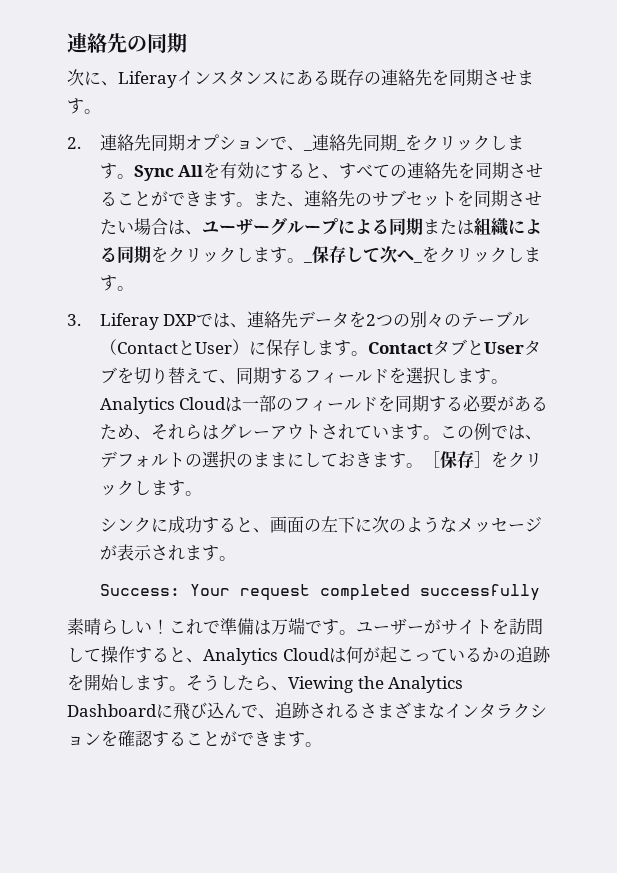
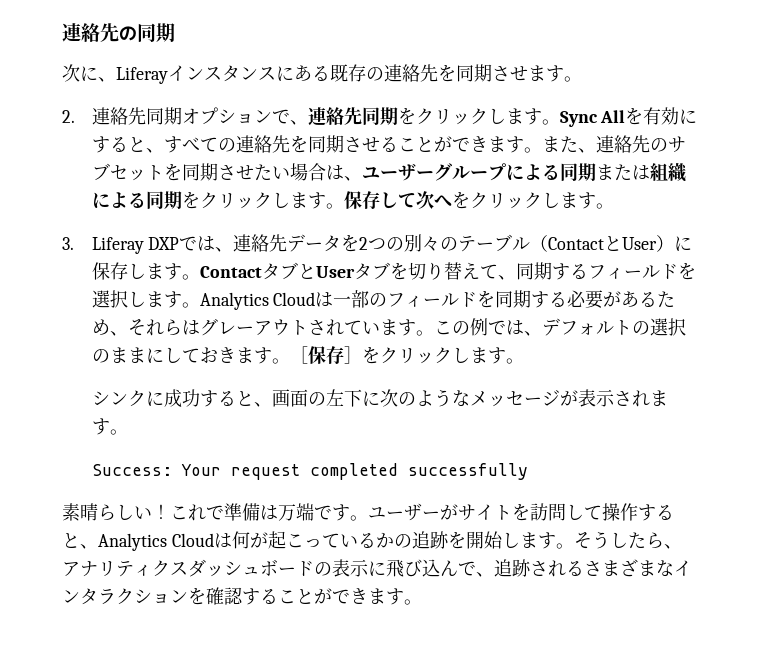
- 2.連絡先同期オプションで、_連絡先同期_をクリックします。
+ 2.連絡先同期オプションで、連絡先同期をクリックします。
- _保存して次へ_をクリックします。
+ 保存して次へをクリックします。
- そうしたら、Viewing the Analytics Dashboardに飛び込んで、追跡されるさまざまなインタラクションを確認することができます。
+ そうしたら、アナリティクスダッシュボードの表示に飛び込んで、追跡されるさまざまなインタラクションを確認することができます。

